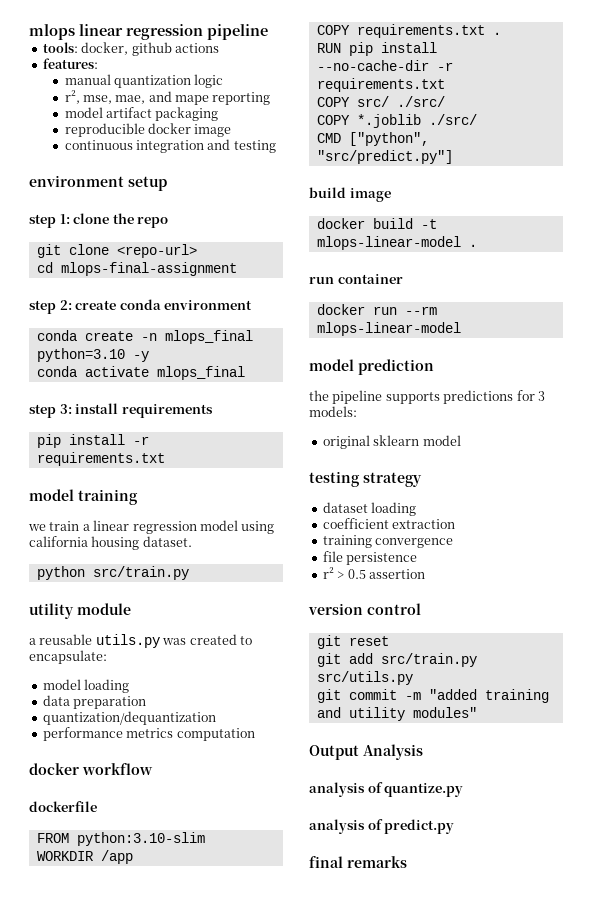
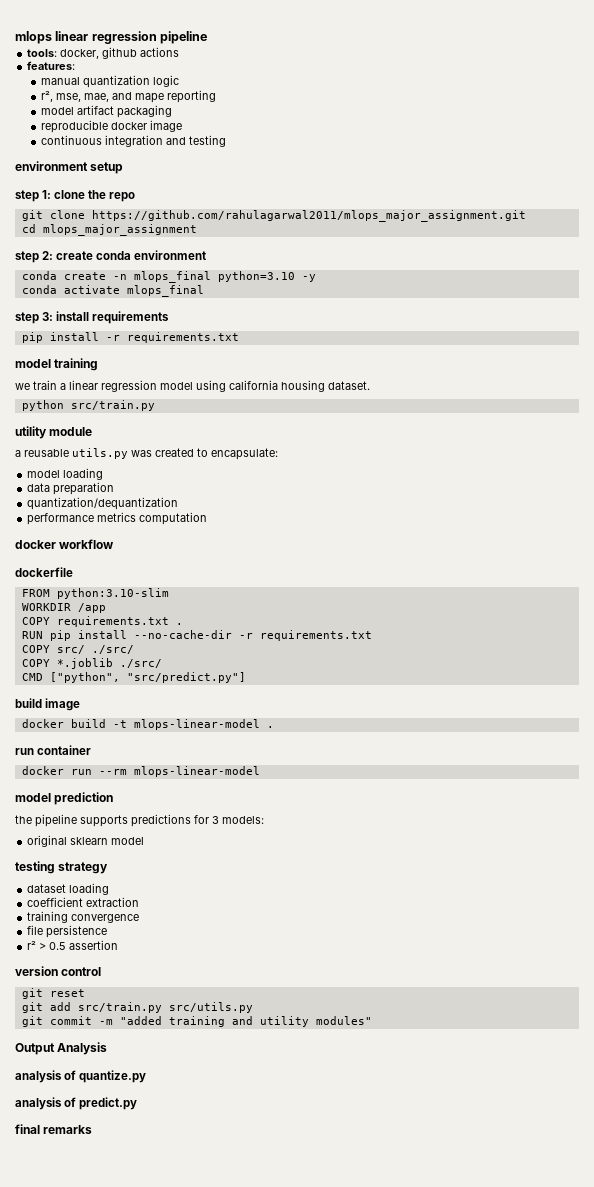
- git clone <repo-url>
+ git clone https://github.com/rahulagarwal2011/mlops_major_assignment.git
- cd mlops-final-assignment
+ cd mlops_major_assignment

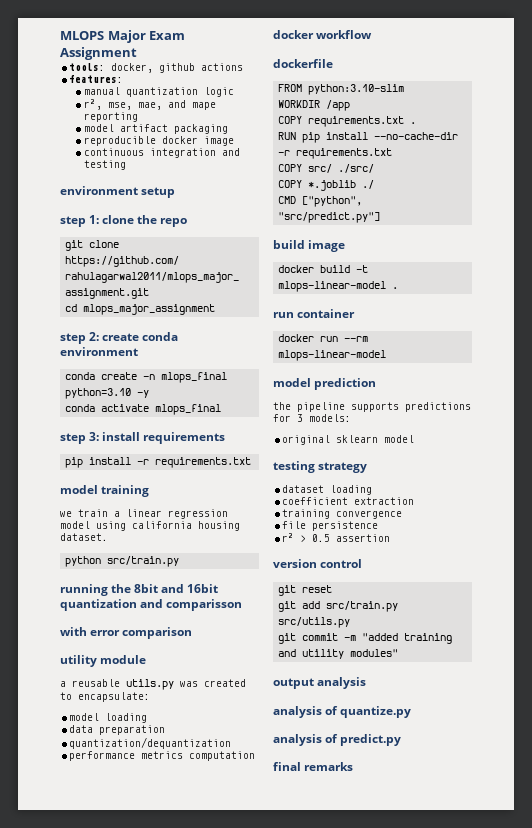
- mlops linear regression pipeline
+ MLOPS Major Exam Assignment
+ running the 8bit and 16bit quantization and comparisson
+ with error comparison
- COPY *.joblib ./src/
+ COPY *.joblib ./
- Output Analysis
+ output analysis

